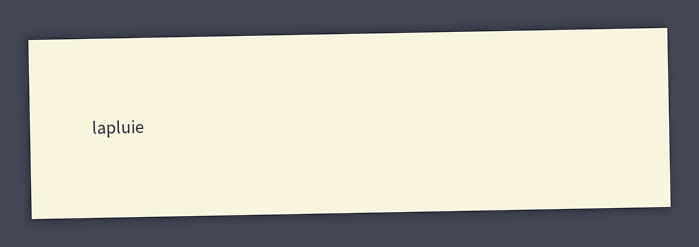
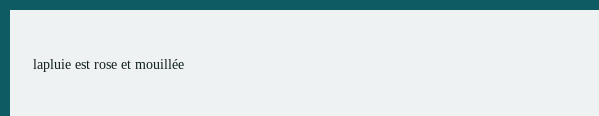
- lapluie
+ lapluie est rose et mouillée

